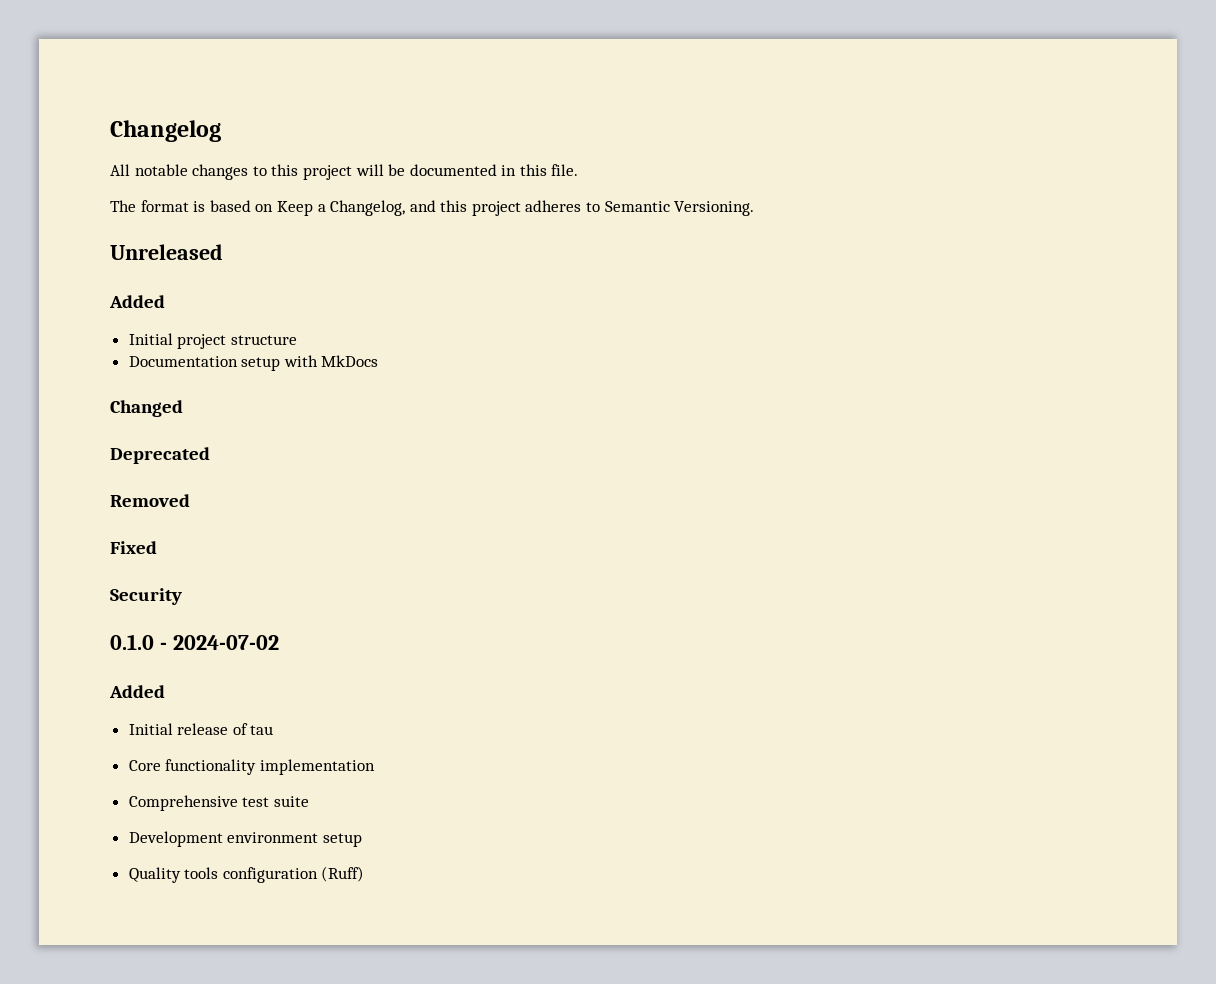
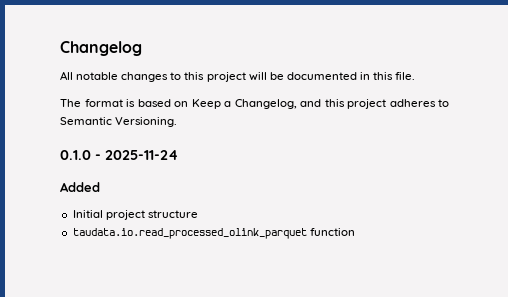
- Unreleased
+ 0.1.0 - 2025-11-24
- Documentation setup with MkDocs
- Changed
- Deprecated
- Removed
- Fixed
- Security
- 0.1.0 - 2024-07-02
- Added
- Initial release of tau
- Core functionality implementation
- Comprehensive test suite
- Development environment setup
- Quality tools configuration (Ruff)
+ taudata.io.read_processed_olink_parquet function

